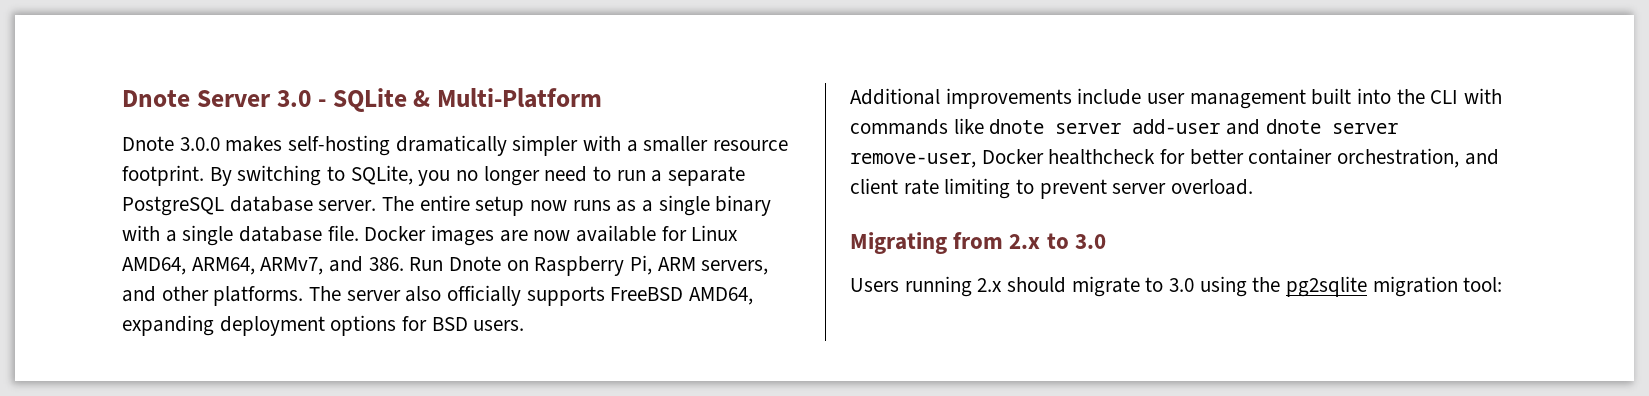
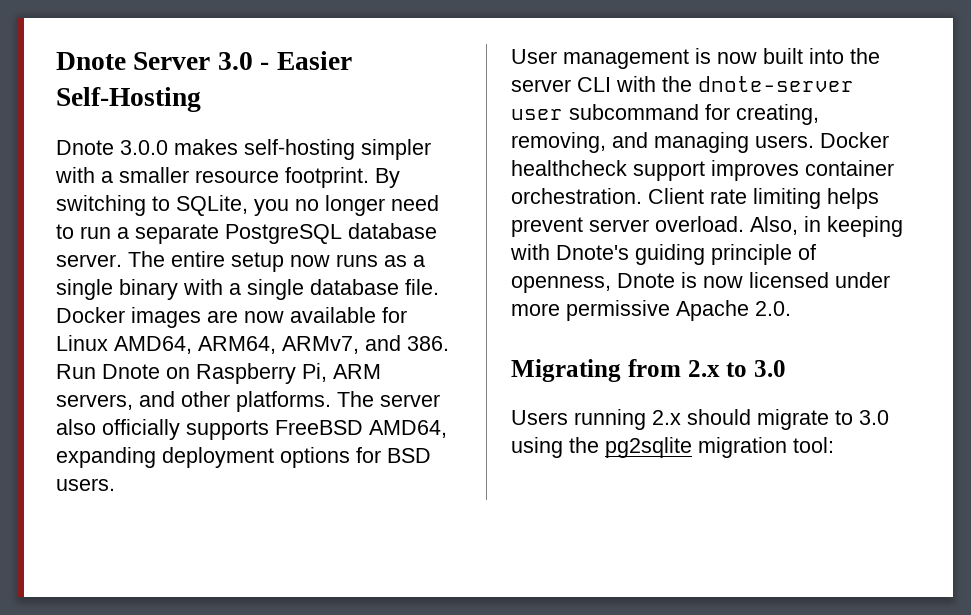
- Dnote Server 3.0 - SQLite & Multi-Platform
+ Dnote Server 3.0 - Easier Self-Hosting
- Dnote 3.0.0 makes self-hosting dramatically simpler with a smaller resource footprint.
+ Dnote 3.0.0 makes self-hosting simpler with a smaller resource footprint.
- Additional improvements include user management built into the CLI with commands like dnote server add-user and dnote server remove-user, Docker healthcheck for better container orchestration, and client rate limiting to prevent server overload.
+ User management is now built into the server CLI with the dnote-server user subcommand for creating, removing, and managing users. Docker healthcheck support improves container orchestration. Client rate limiting helps prevent server overload. Also, in keeping with Dnote's guiding principle of openness, Dnote is now licensed under more permissive Apache 2.0.

